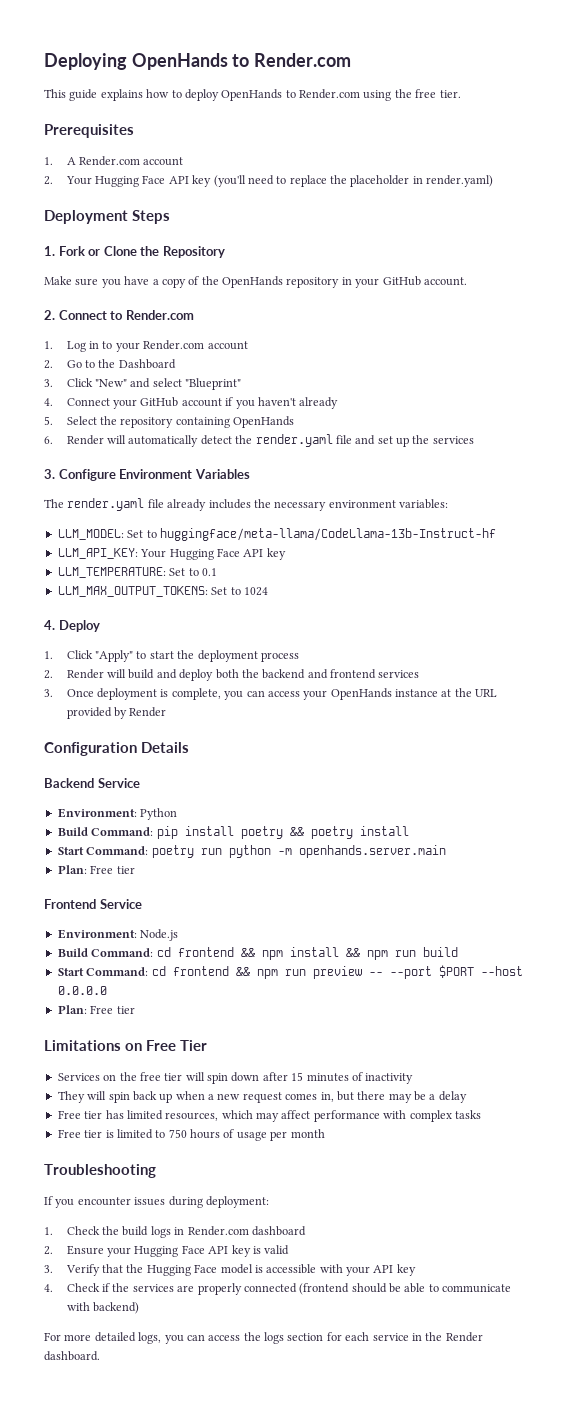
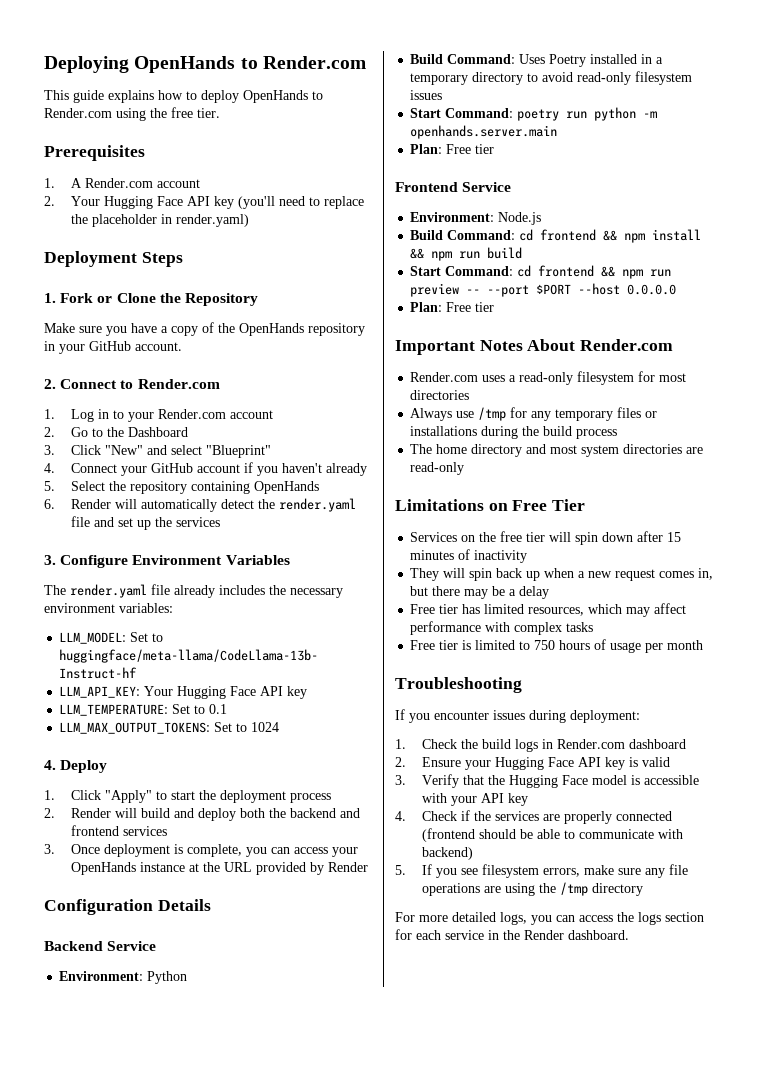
- Build Command: pip install poetry && poetry install
+ Build Command: Uses Poetry installed in a temporary directory to avoid read-only filesystem issues
+ Important Notes About Render.com
+ Render.com uses a read-only filesystem for most directories
+ Always use /tmp for any temporary files or installations during the build process
+ The home directory and most system directories are read-only
+ 5. If you see filesystem errors, make sure any file operations are using the /tmp directory

